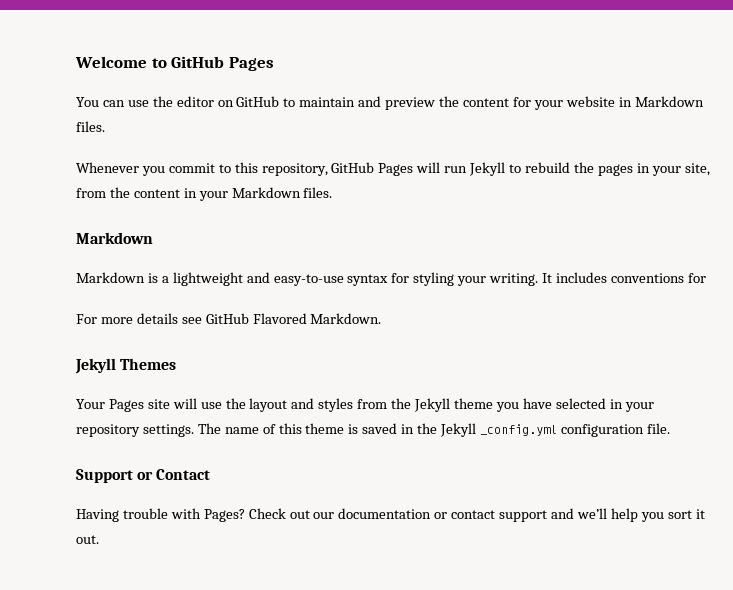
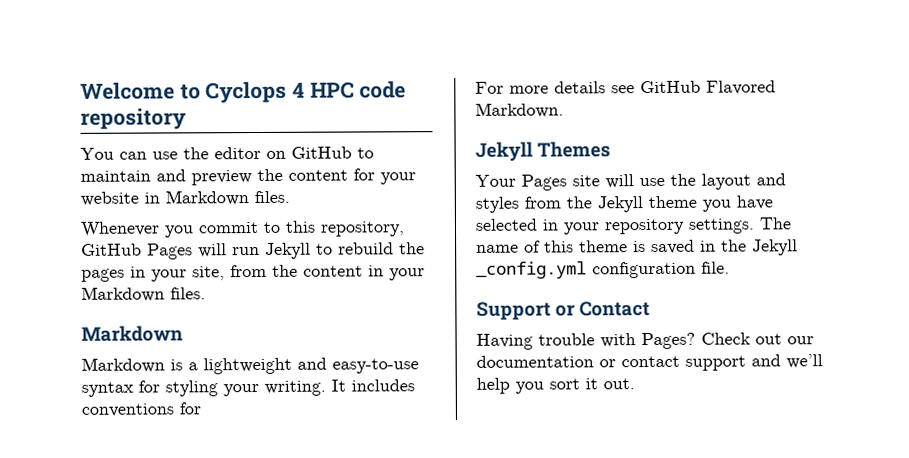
- Welcome to GitHub Pages
+ Welcome to Cyclops 4 HPC code repository

